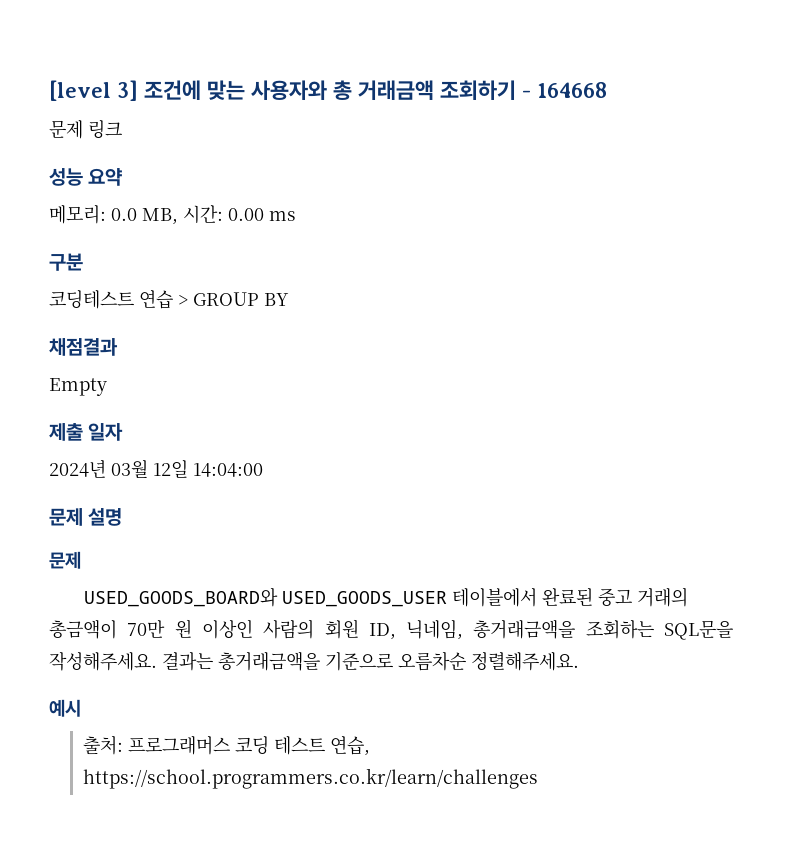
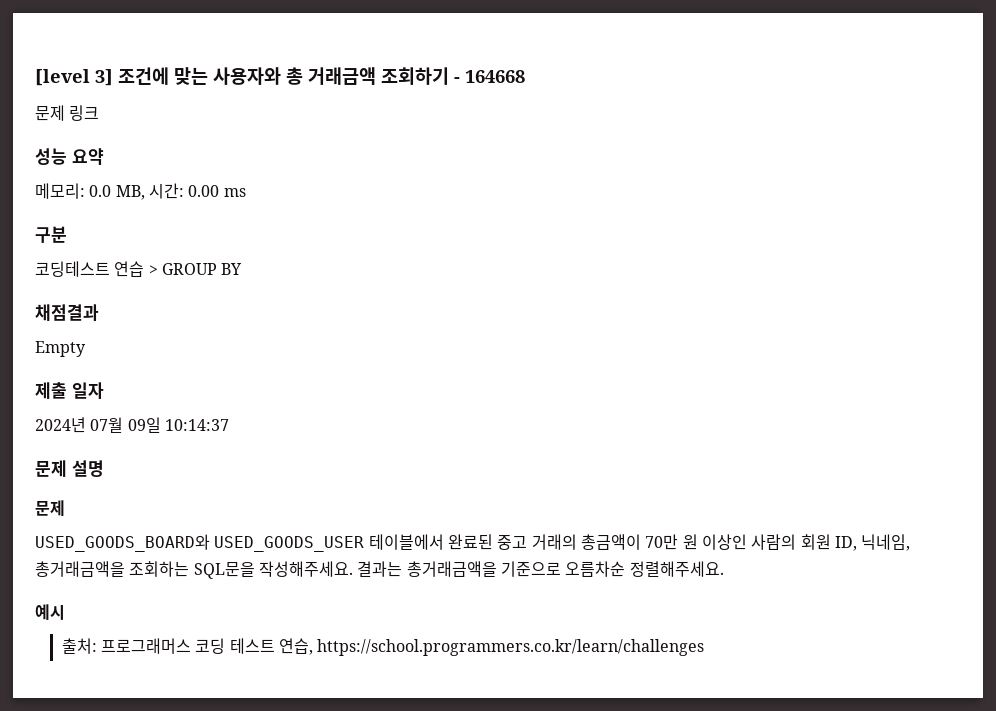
- 2024년 03월 12일 14:04:00
+ 2024년 07월 09일 10:14:37

